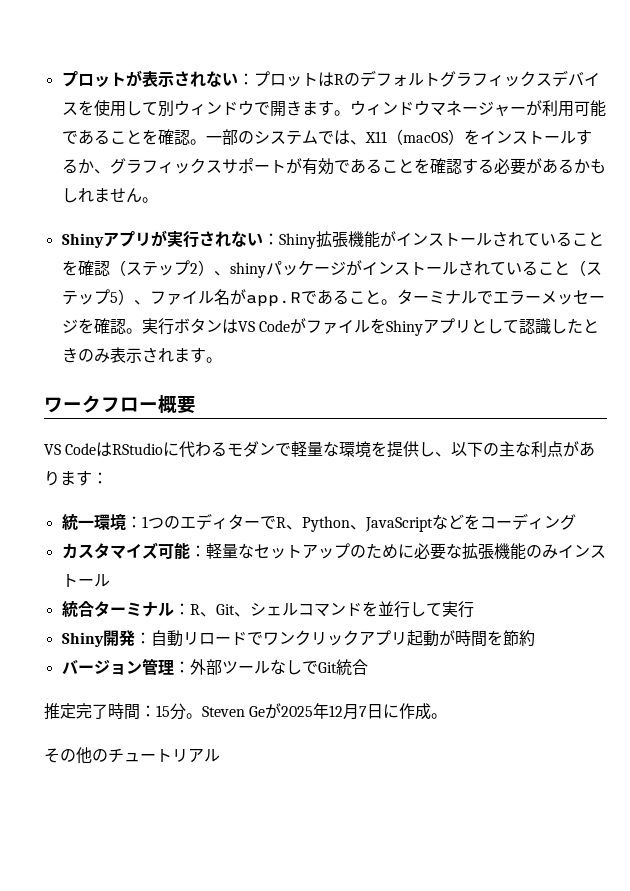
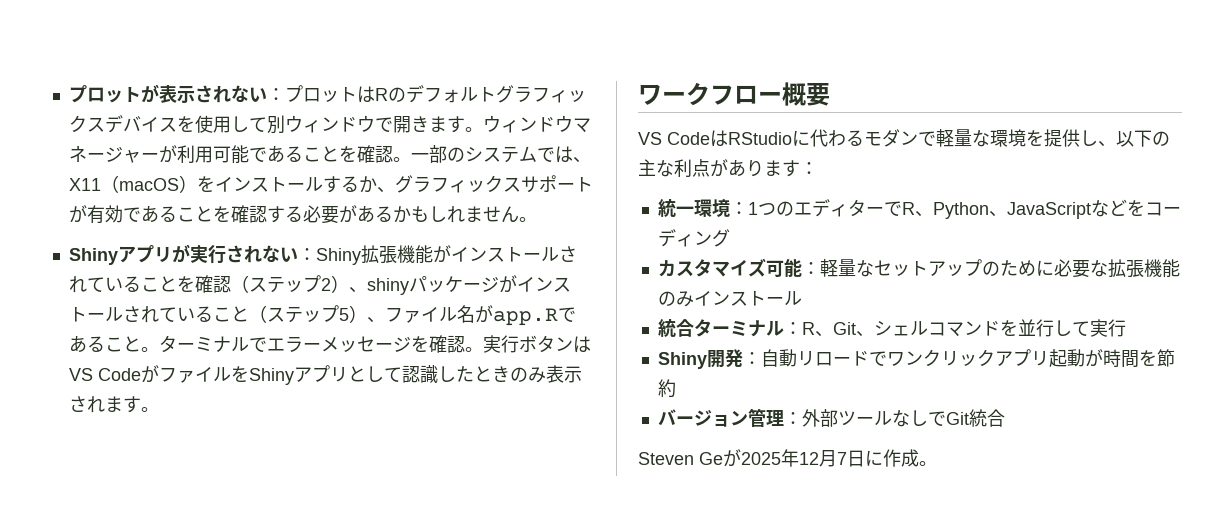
- 推定完了時間：15分。
- その他のチュートリアル

